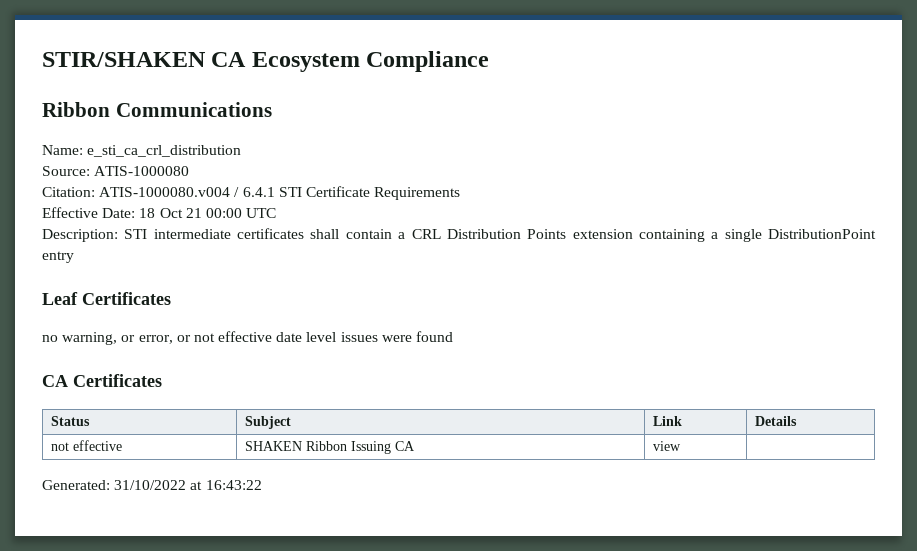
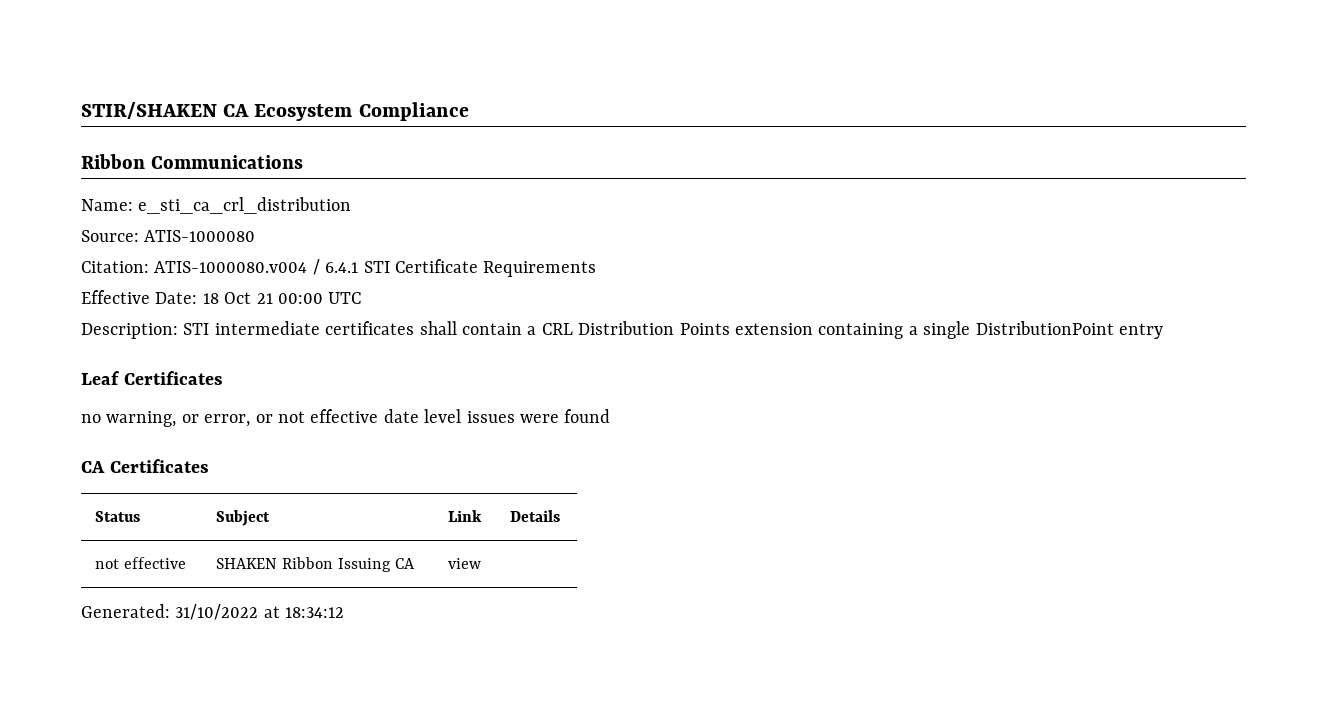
- Generated: 31/10/2022 at 16:43:22
+ Generated: 31/10/2022 at 18:34:12

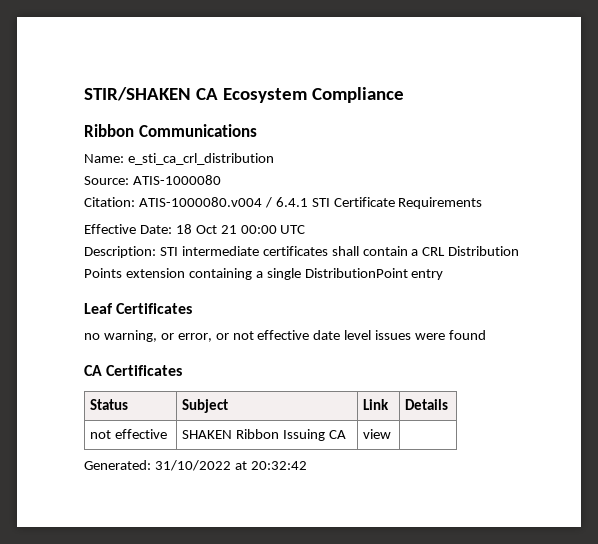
- Generated: 31/10/2022 at 18:34:12
+ Generated: 31/10/2022 at 20:32:42

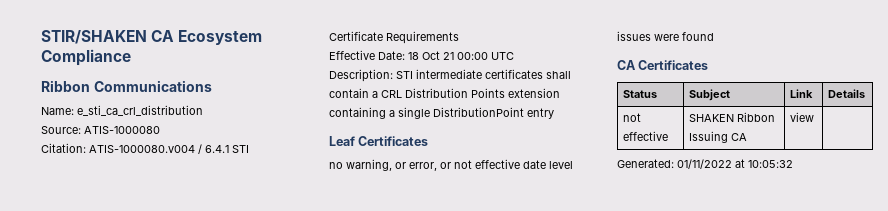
- Generated: 31/10/2022 at 20:32:42
+ Generated: 01/11/2022 at 10:05:32

